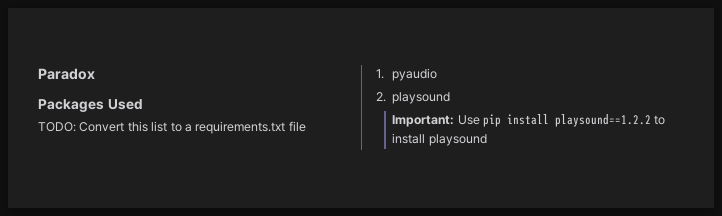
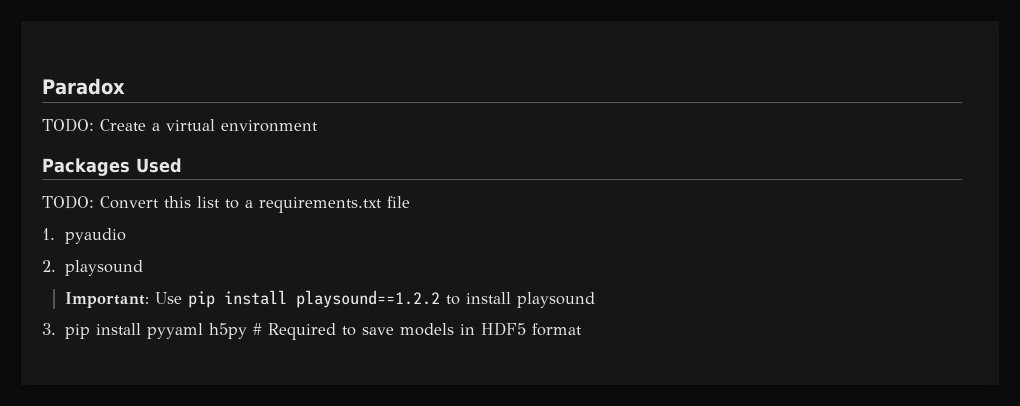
+ TODO: Create a virtual environment
+ 3. pip install pyyaml h5py # Required to save models in HDF5 format

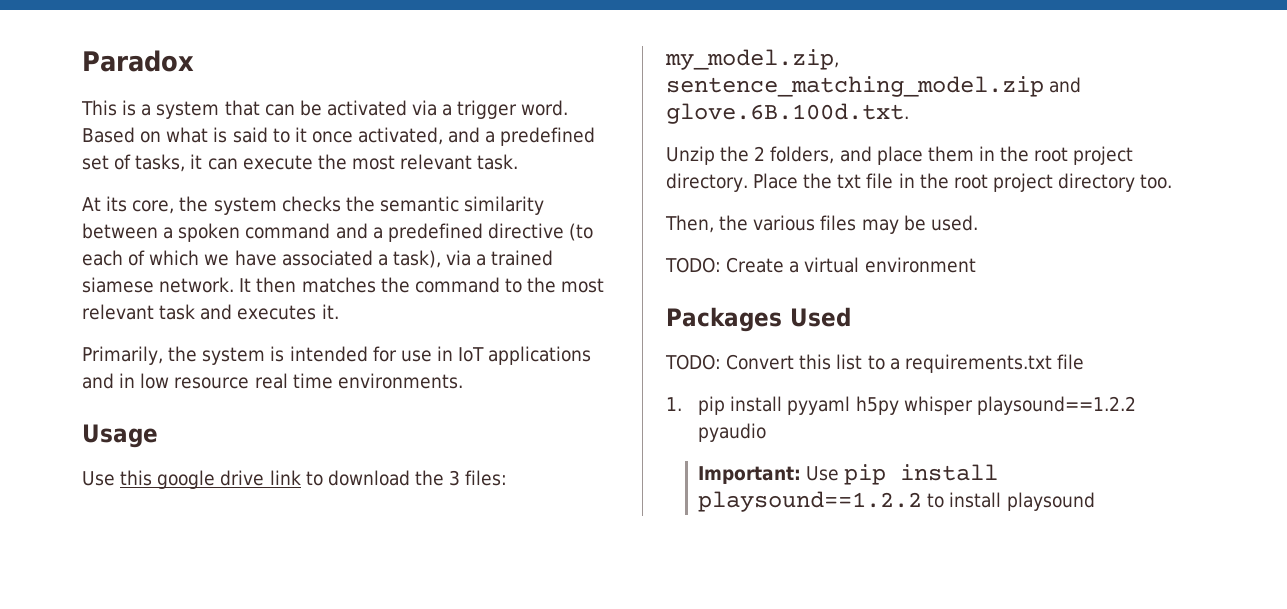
+ This is a system that can be activated via a trigger word. Based on what is said to it once activated, and a predefined set of tasks, it can execute the most relevant task.
+ At its core, the system checks the semantic similarity between a spoken command and a predefined directive (to each of which we have associated a task), via a trained siamese network. It then matches the command to the most relevant task and executes it.
+ Primarily, the system is intended for use in IoT applications and in low resource real time environments.
+ Usage
+ Use this google drive link to download the 3 files: my_model.zip, sentence_matching_model.zip and glove.6B.100d.txt.
+ Unzip the 2 folders, and place them in the root project directory. Place the txt file in the root project directory too.
+ Then, the various files may be used.
- 1. pyaudio
+ 1. pip install pyyaml h5py whisper playsound==1.2.2 pyaudio
- 2. playsound
- 3. pip install pyyaml h5py # Required to save models in HDF5 format

